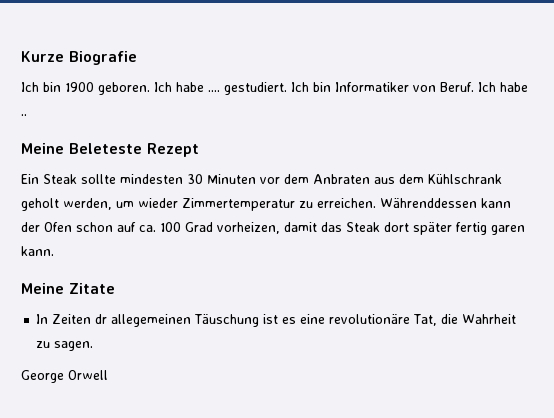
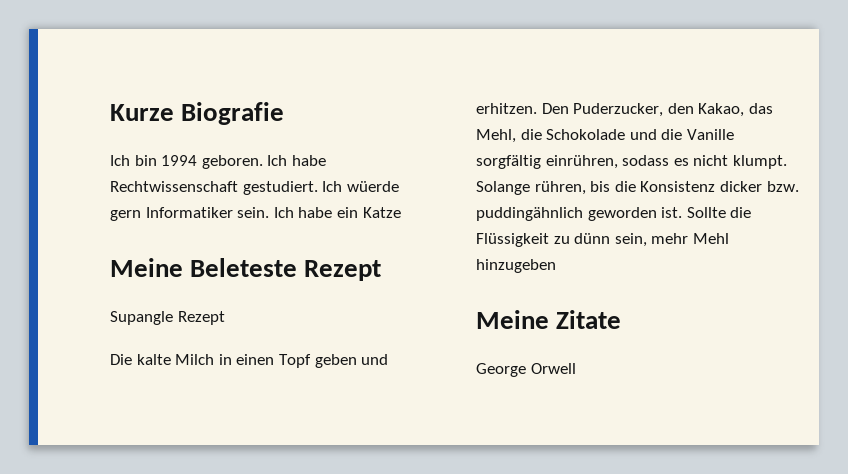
- Ich bin 1900 geboren.
+ Ich bin 1994 geboren.
- Ich habe .... gestudiert.
+ Ich habe Rechtwissenschaft gestudiert.
- Ich bin Informatiker von Beruf. Ich habe ..
+ Ich wüerde gern Informatiker sein. Ich habe ein Katze
  Meine Beleteste Rezept
- Ein Steak sollte mindesten 30 Minuten vor dem Anbraten aus dem Kühlschrank geholt werden, um wieder Zimmertemperatur zu erreichen. Währenddessen kann der Ofen schon auf ca. 100 Grad vorheizen, damit das Steak dort später fertig garen kann.
+ Supangle Rezept
+ Die kalte Milch in einen Topf geben und erhitzen. Den Puderzucker, den Kakao, das Mehl, die Schokolade und die Vanille sorgfältig einrühren, sodass es nicht klumpt. Solange rühren, bis die Konsistenz dicker bzw. puddingähnlich geworden ist. Sollte die Flüssigkeit zu dünn sein, mehr Mehl hinzugeben
  Meine Zitate
- In Zeiten dr allegemeinen Täuschung ist es eine revolutionäre Tat, die Wahrheit zu sagen.

